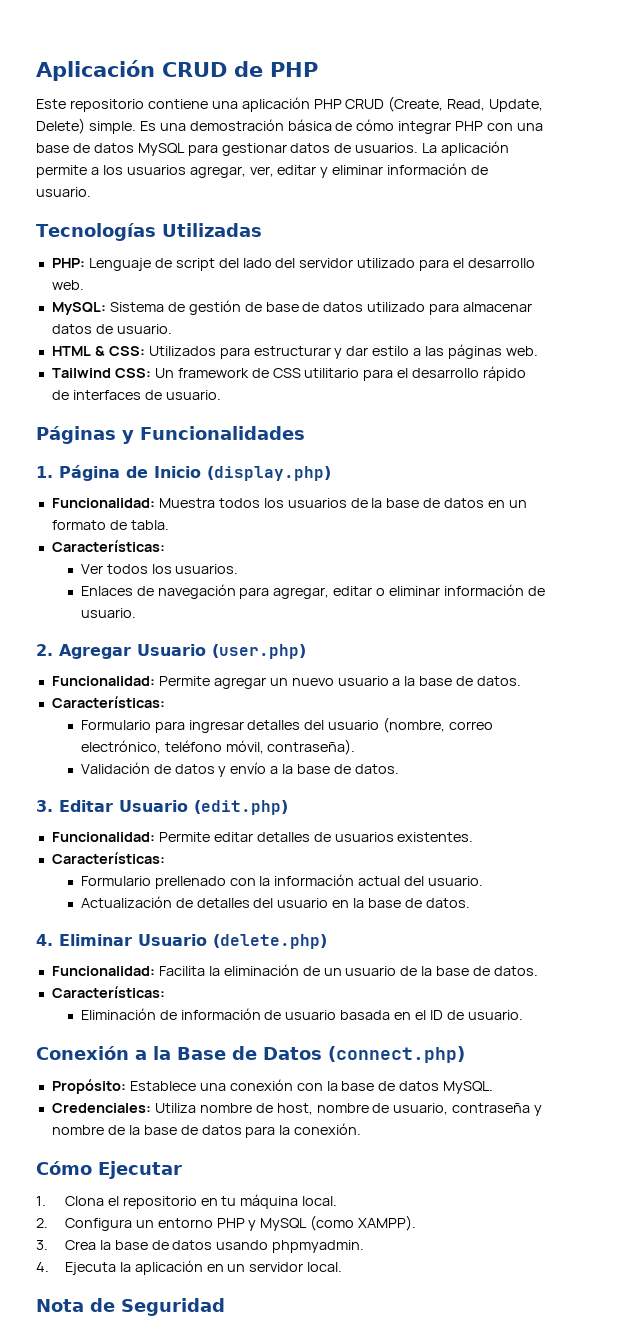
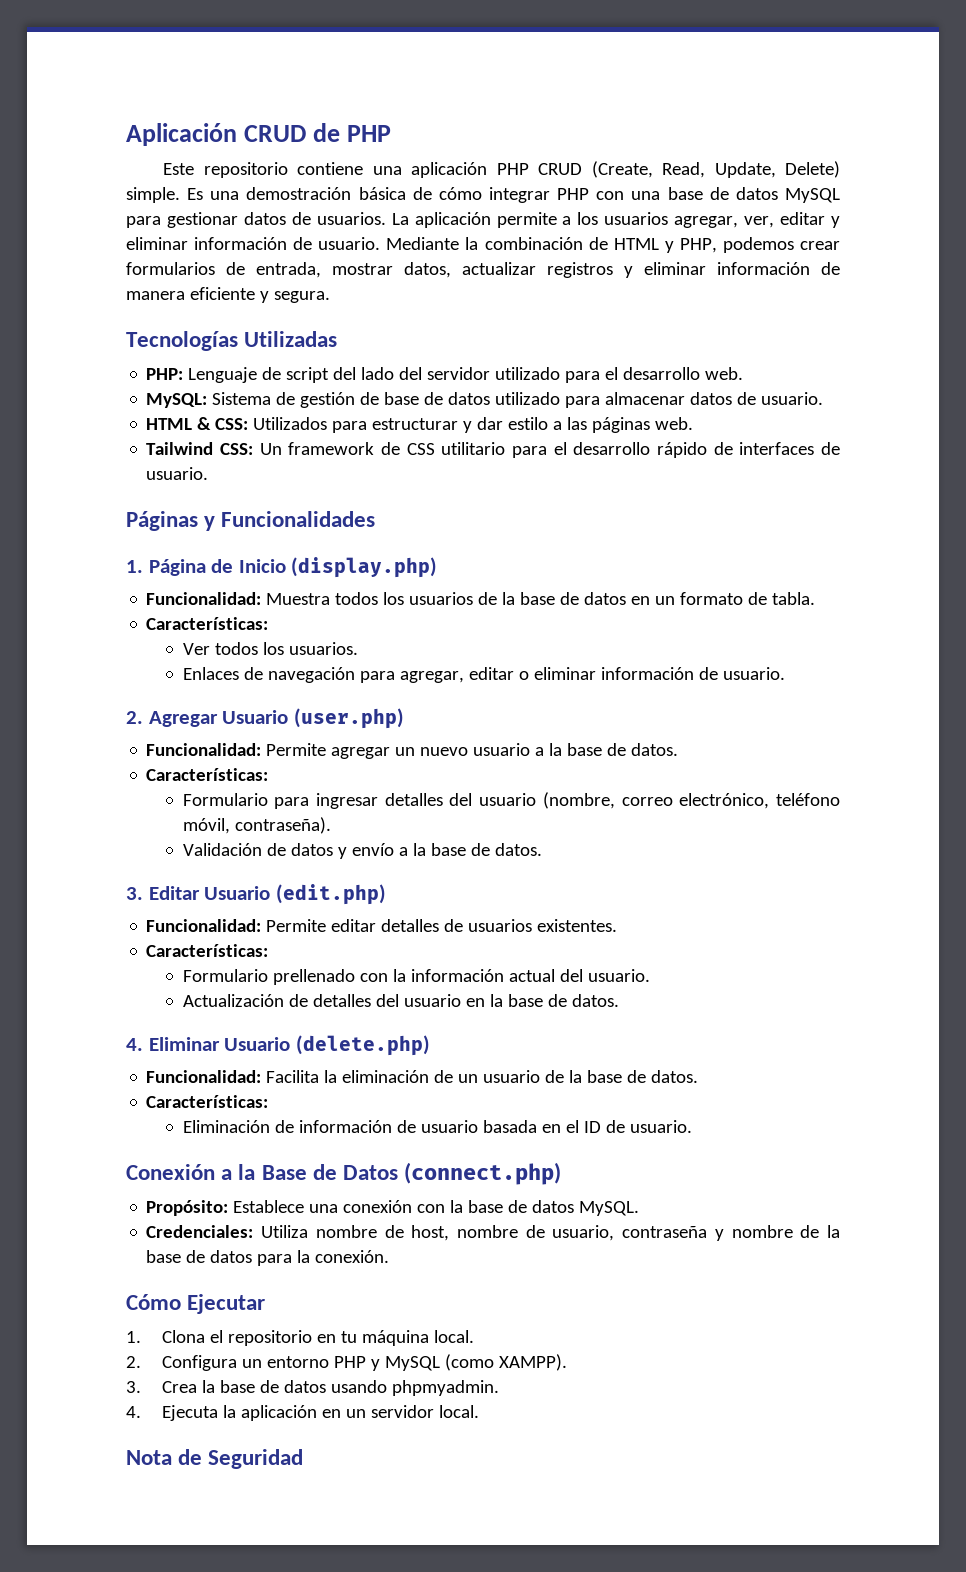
+ Mediante la combinación de HTML y PHP, podemos crear formularios de entrada, mostrar datos, actualizar registros y eliminar información de manera eficiente y segura.

